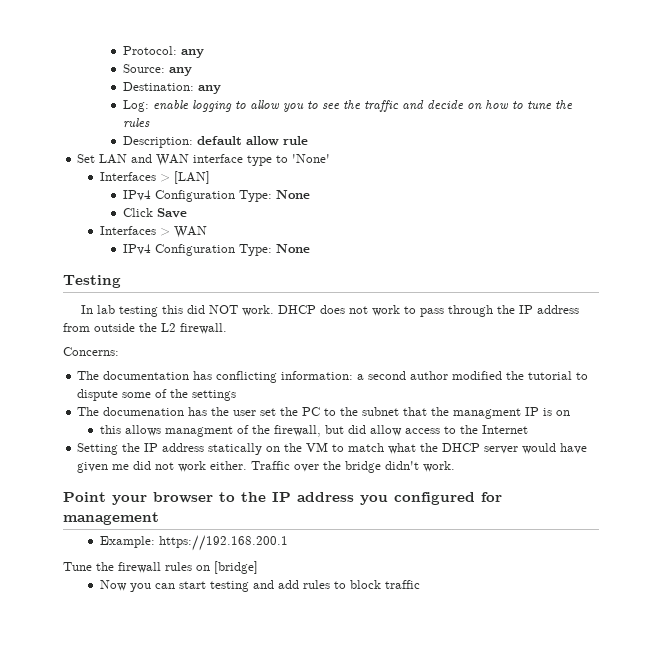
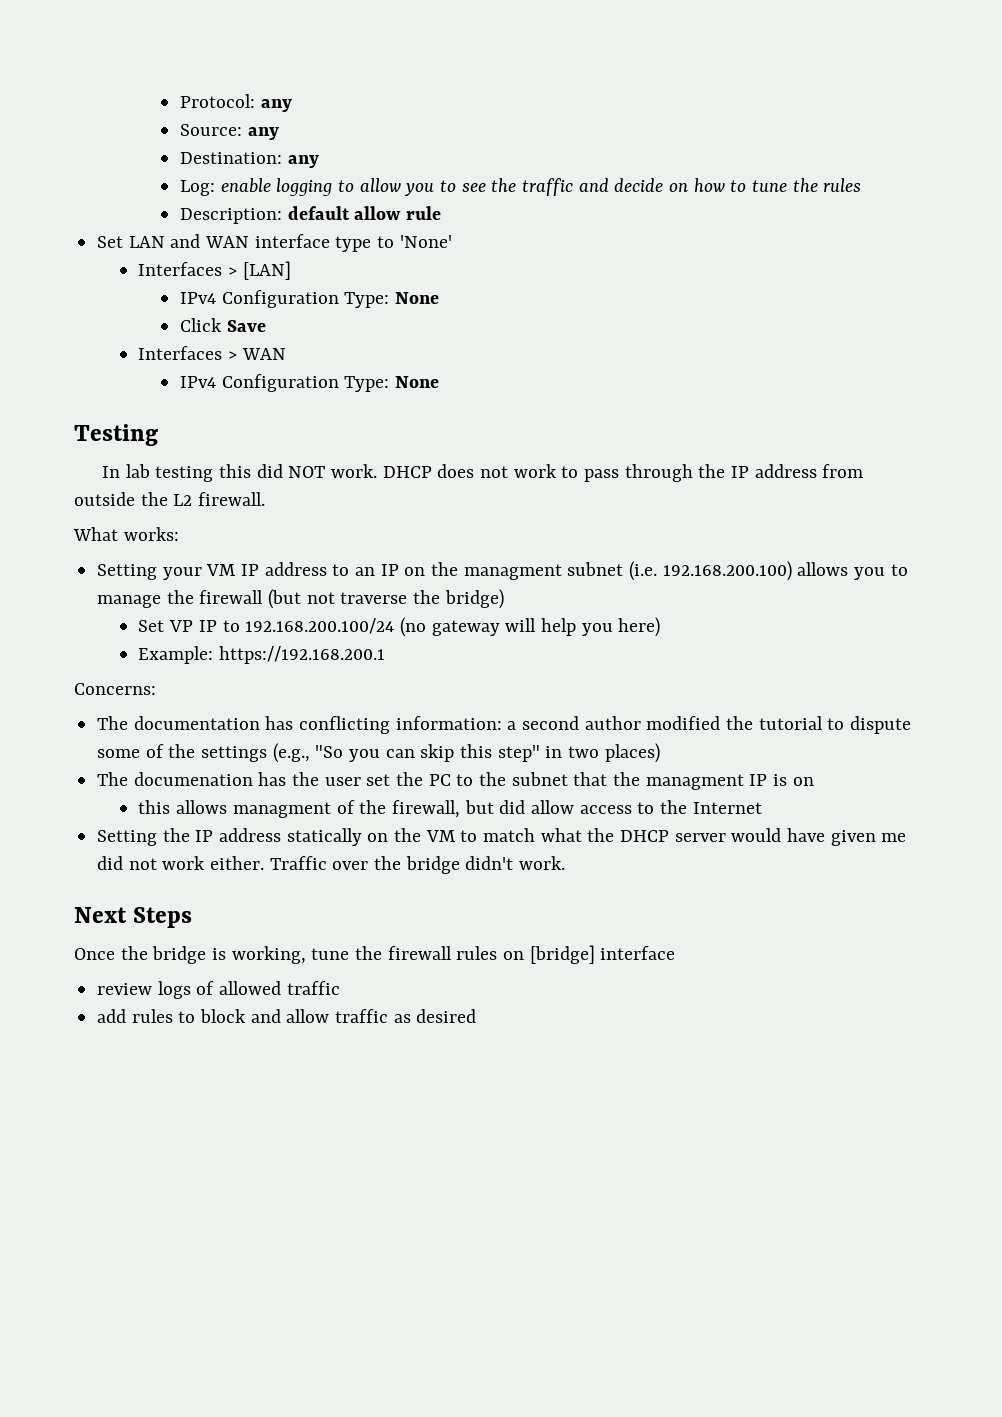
+ What works:
+ Setting your VM IP address to an IP on the managment subnet (i.e. 192.168.200.100) allows you to manage the firewall (but not traverse the bridge)
+ Set VP IP to 192.168.200.100/24 (no gateway will help you here)
+ Example: https://192.168.200.1
- The documentation has conflicting information: a second author modified the tutorial to dispute some of the settings
+ The documentation has conflicting information: a second author modified the tutorial to dispute some of the settings (e.g., "So you can skip this step" in two places)
- Point your browser to the IP address you configured for management
- Example: https://192.168.200.1
- Tune the firewall rules on [bridge]
- Now you can start testing and add rules to block traffic
+ Next Steps
+ Once the bridge is working, tune the firewall rules on [bridge] interface
+ review logs of allowed traffic
+ add rules to block and allow traffic as desired

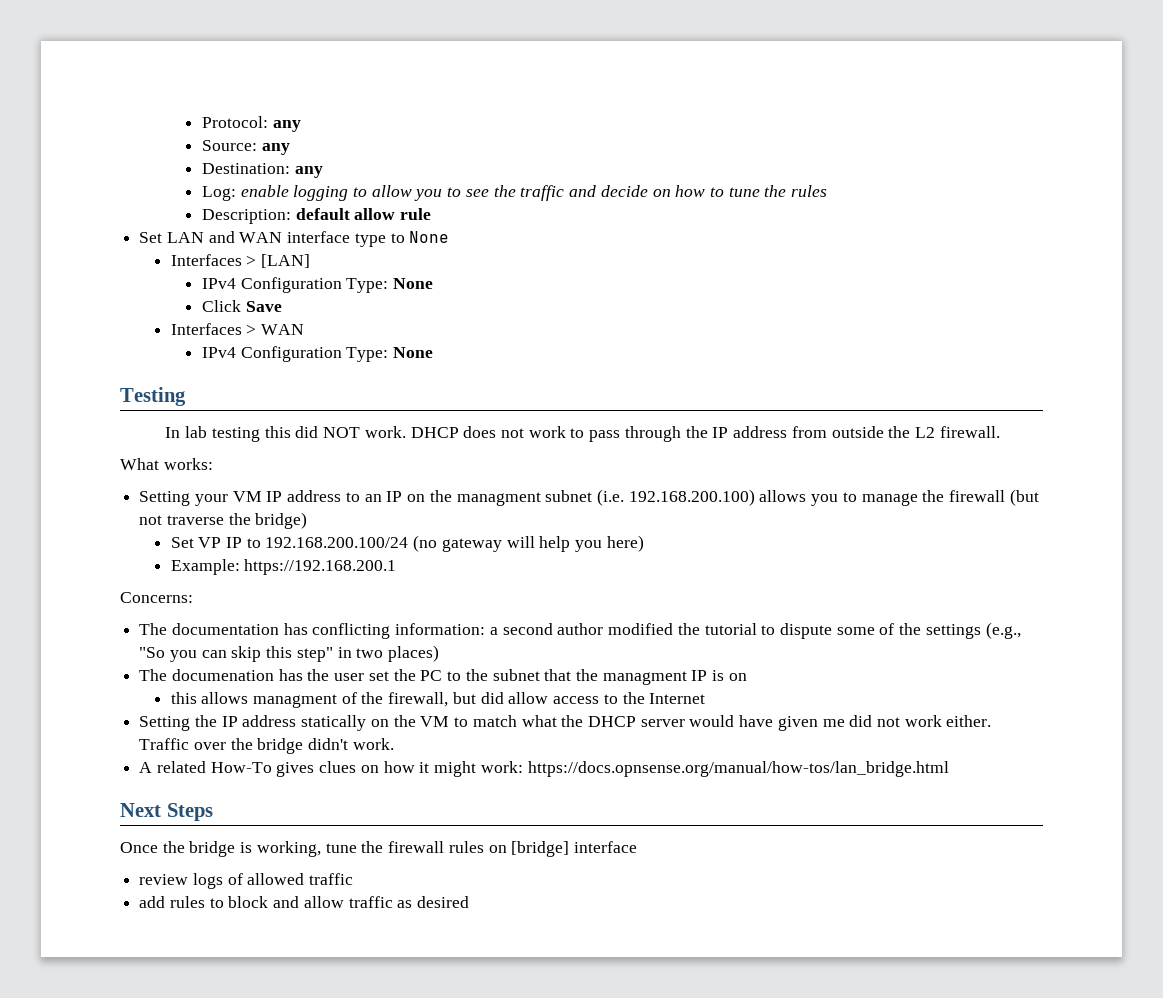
- Set LAN and WAN interface type to 'None'
+ Set LAN and WAN interface type to None
+ A related How-To gives clues on how it might work: https://docs.opnsense.org/manual/how-tos/lan_bridge.html

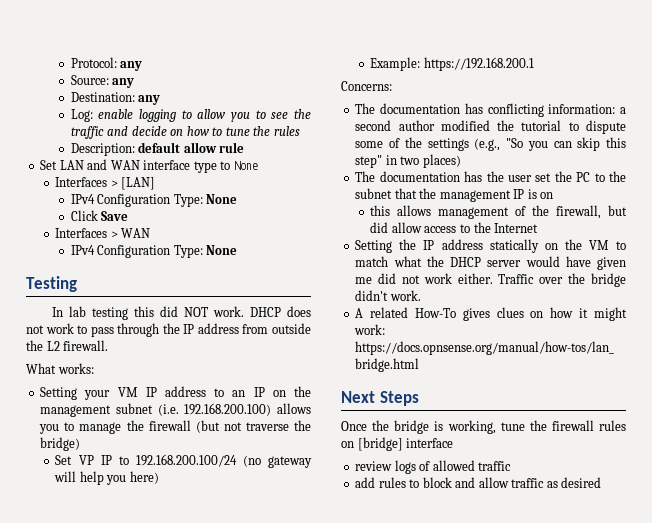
- Setting your VM IP address to an IP on the managment subnet (i.e. 192.168.200.100) allows you to manage the firewall (but not traverse the bridge)
+ Setting your VM IP address to an IP on the management subnet (i.e. 192.168.200.100) allows you to manage the firewall (but not traverse the bridge)
- The documenation has the user set the PC to the subnet that the managment IP is on
+ The documentation has the user set the PC to the subnet that the management IP is on
- this allows managment of the firewall, but did allow access to the Internet
+ this allows management of the firewall, but did allow access to the Internet

